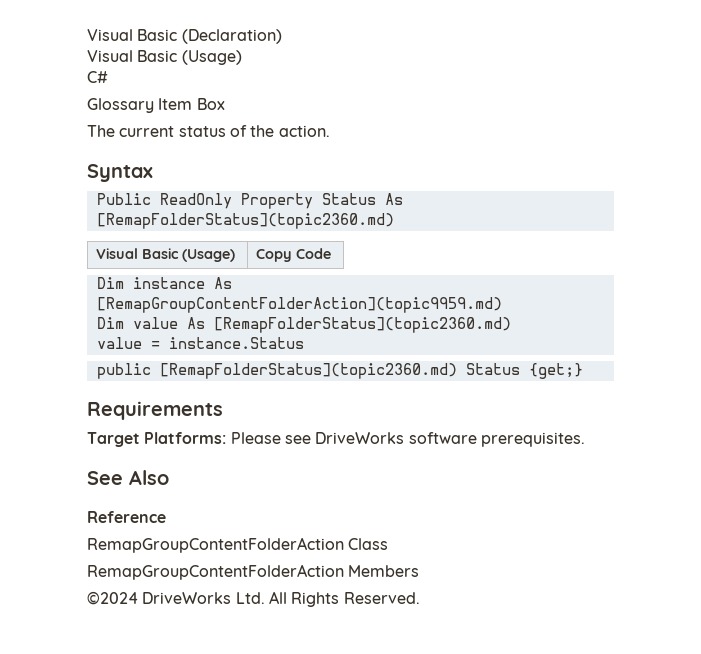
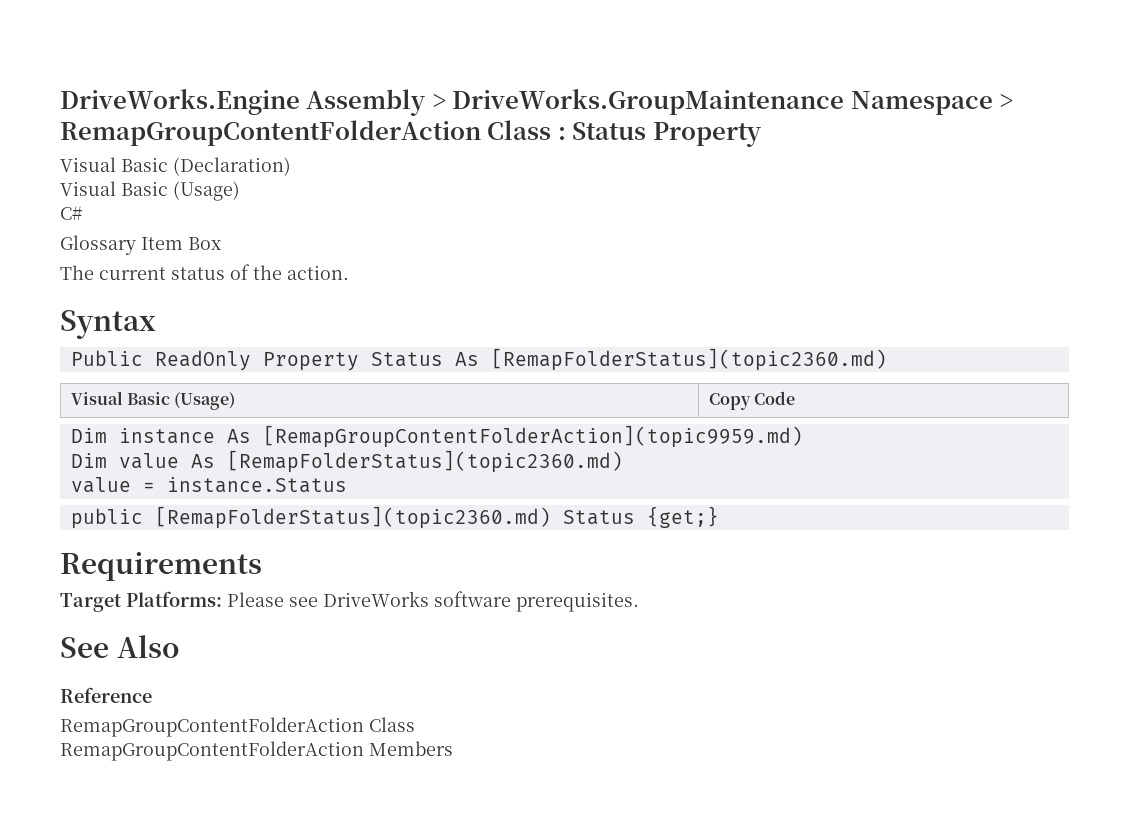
+ DriveWorks.Engine Assembly > DriveWorks.GroupMaintenance Namespace > RemapGroupContentFolderAction Class : Status Property
- ©2024 DriveWorks Ltd. All Rights Reserved.

